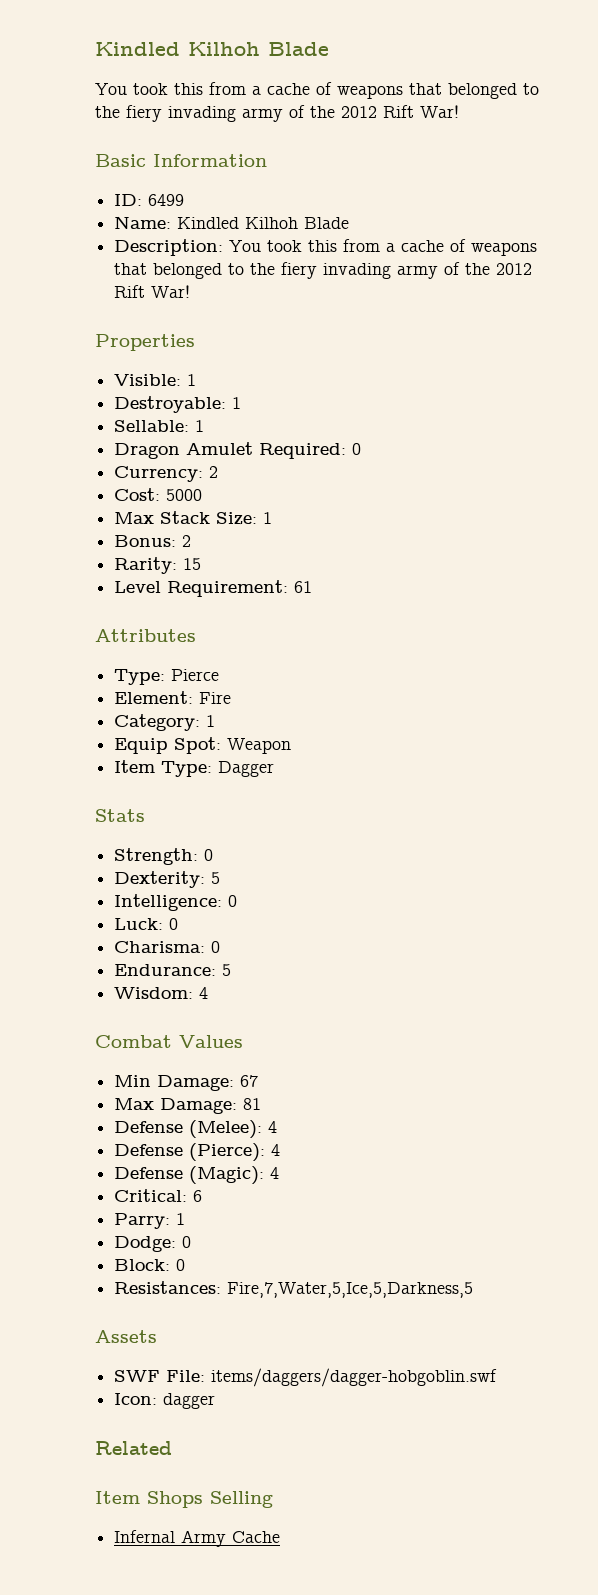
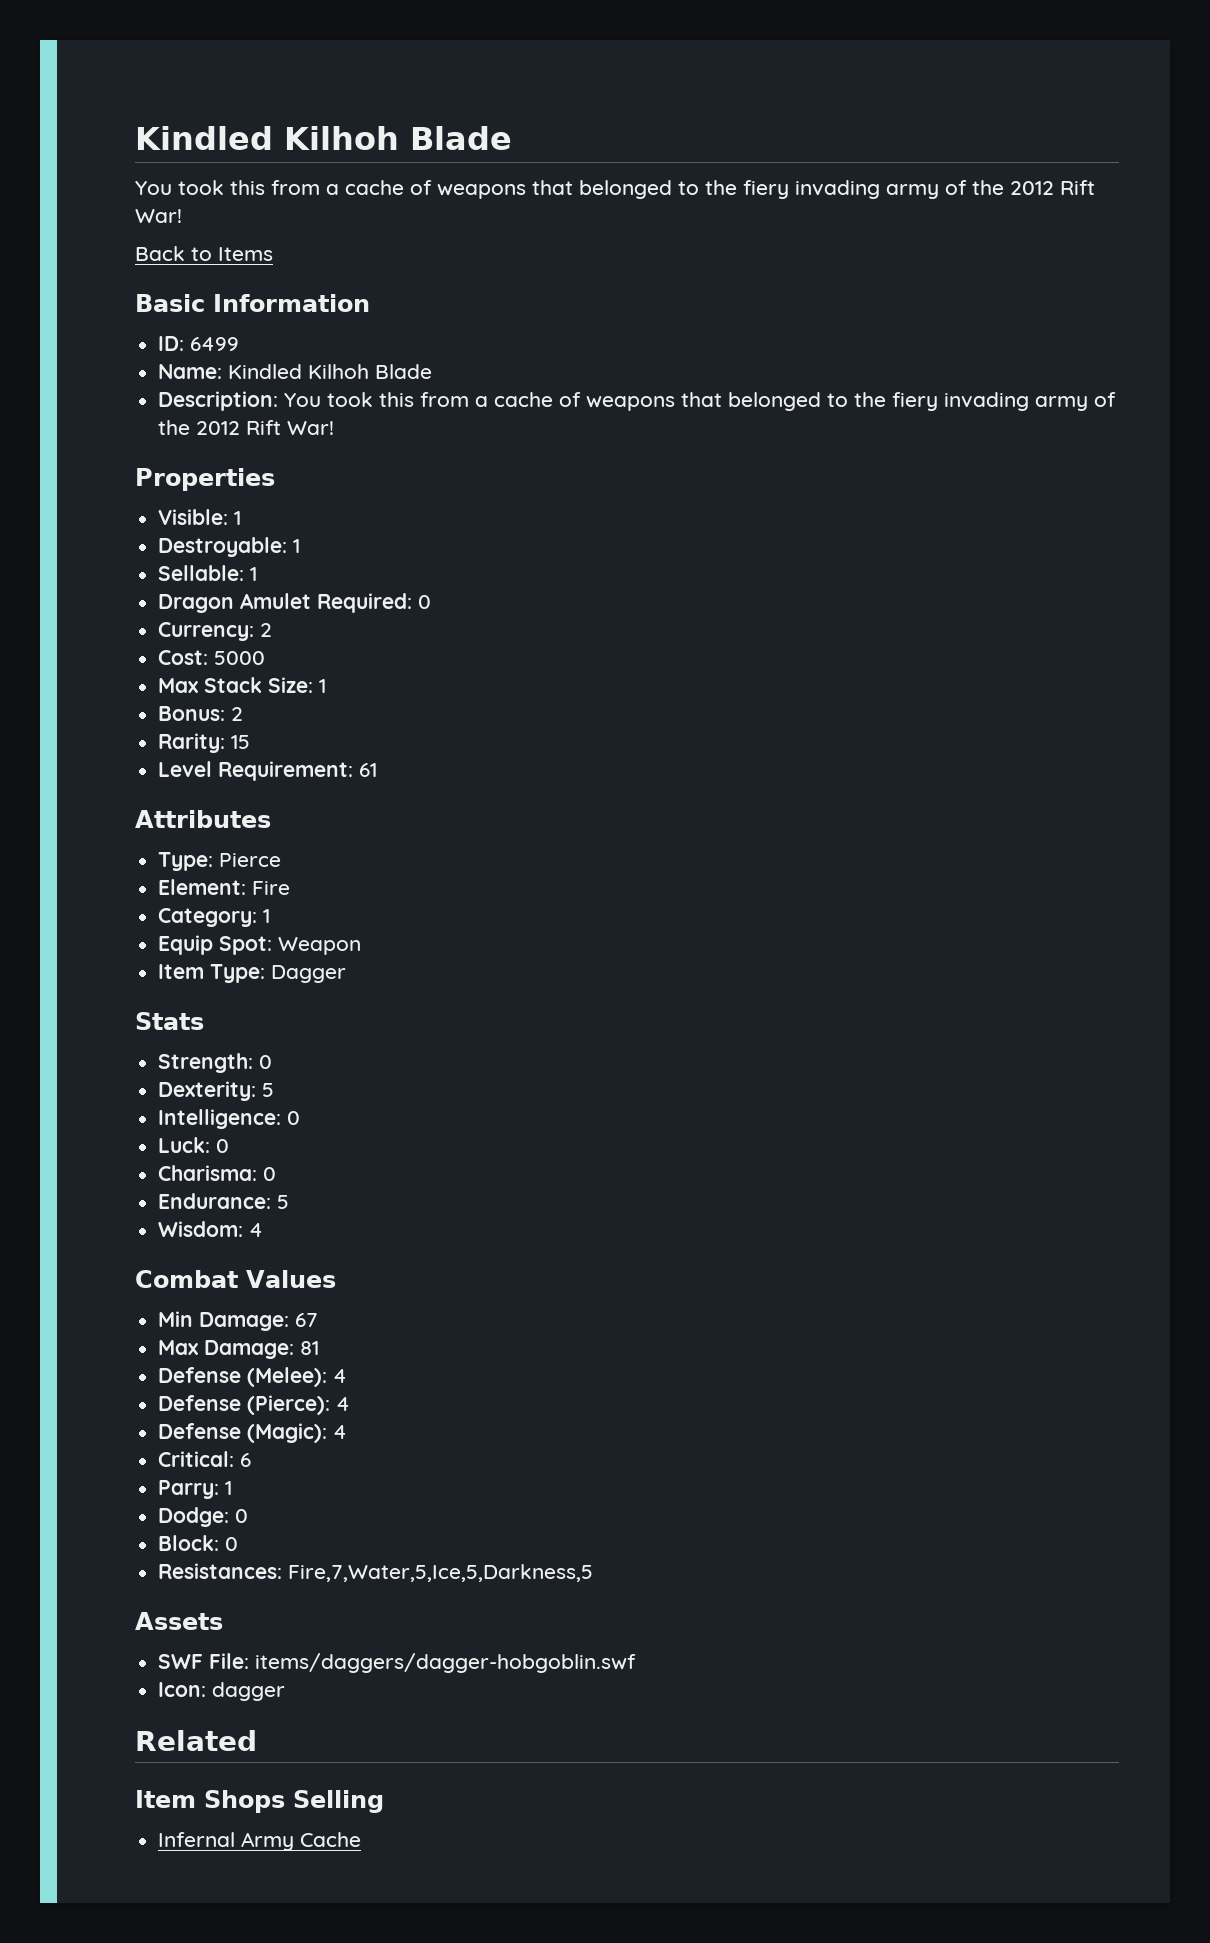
+ Back to Items

